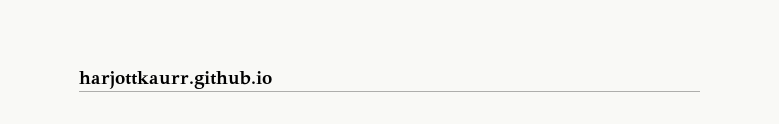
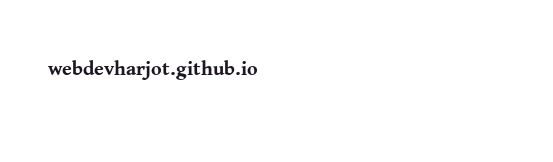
- harjottkaurr.github.io
+ webdevharjot.github.io

